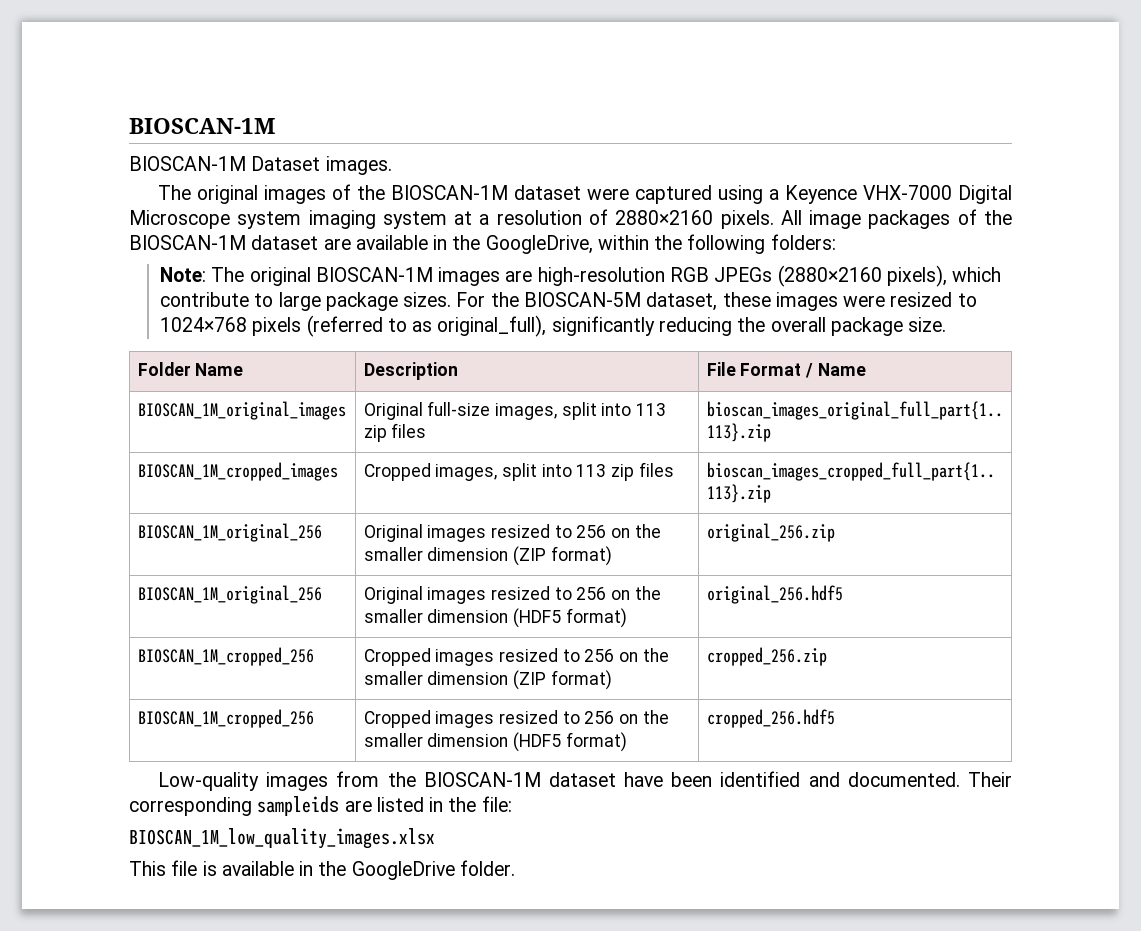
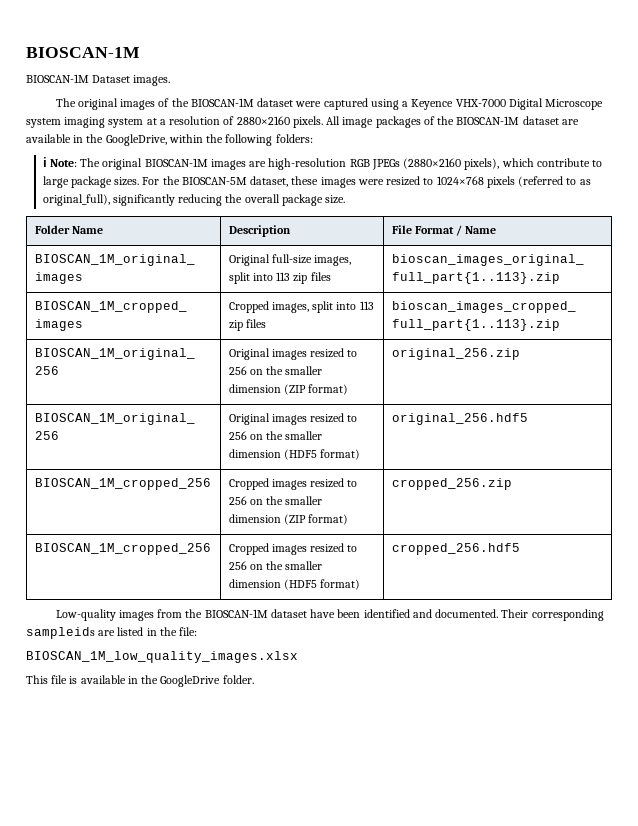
- Note: The original BIOSCAN-1M images are high-resolution RGB JPEGs (2880×2160 pixels), which contribute to large package sizes.
+ ℹ Note: The original BIOSCAN-1M images are high-resolution RGB JPEGs (2880×2160 pixels), which contribute to large package sizes.

